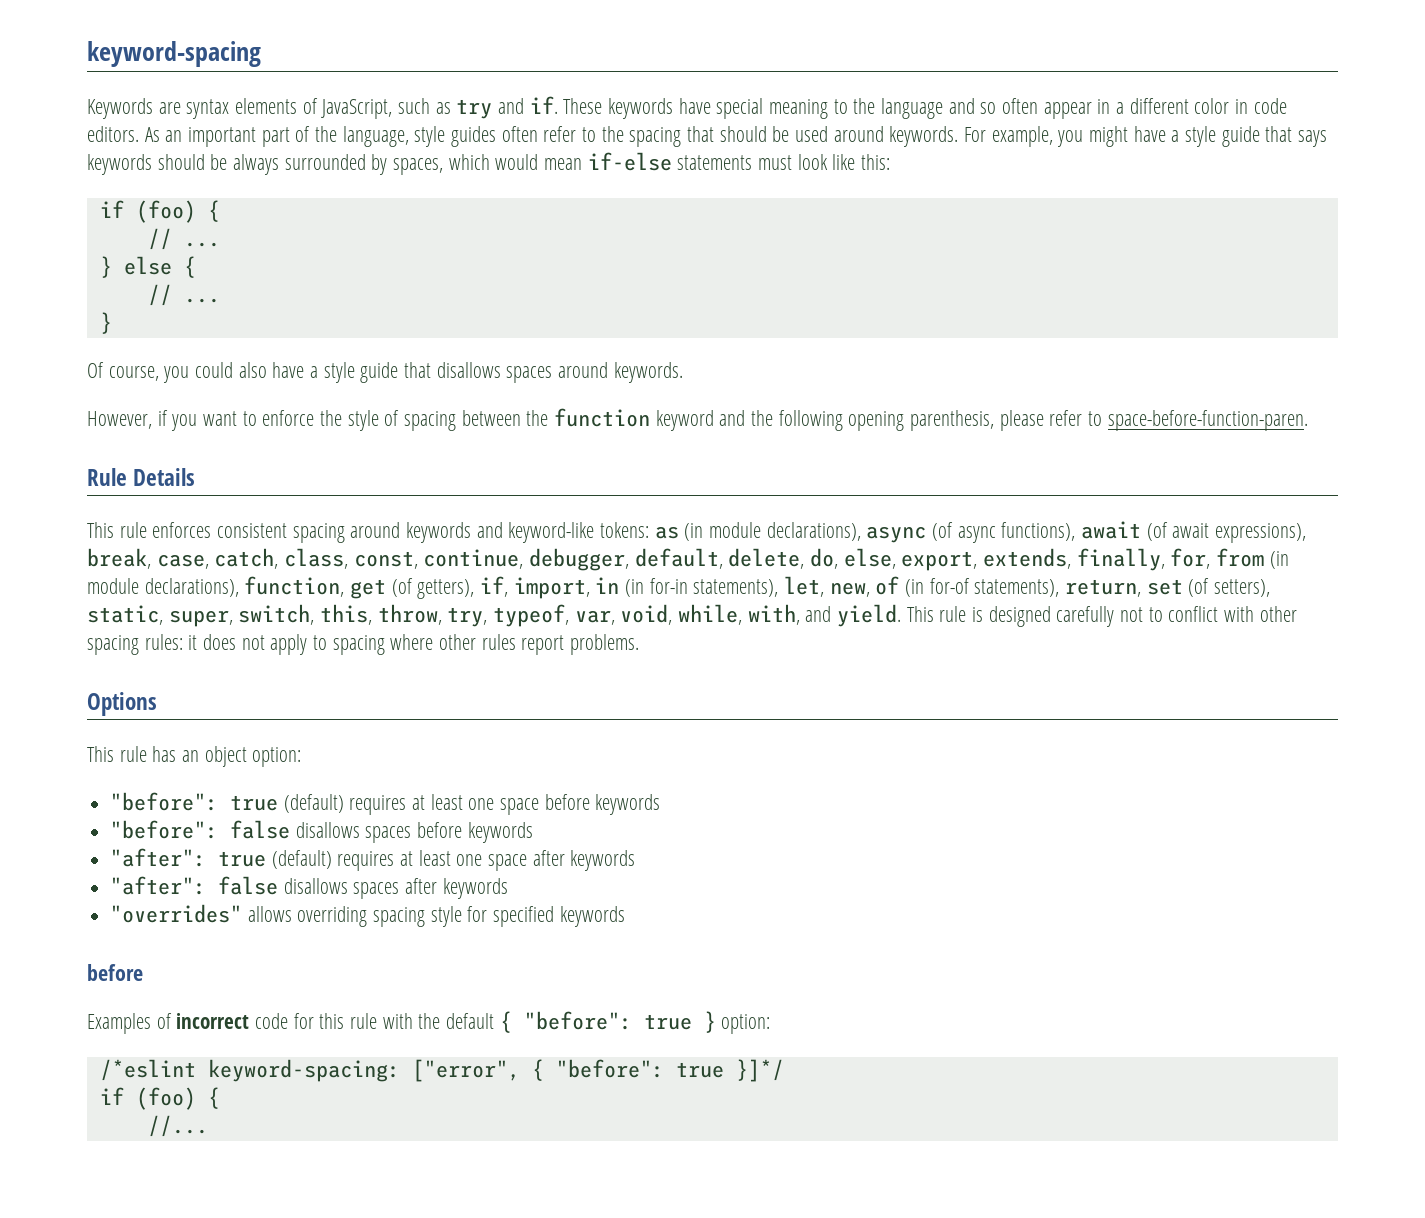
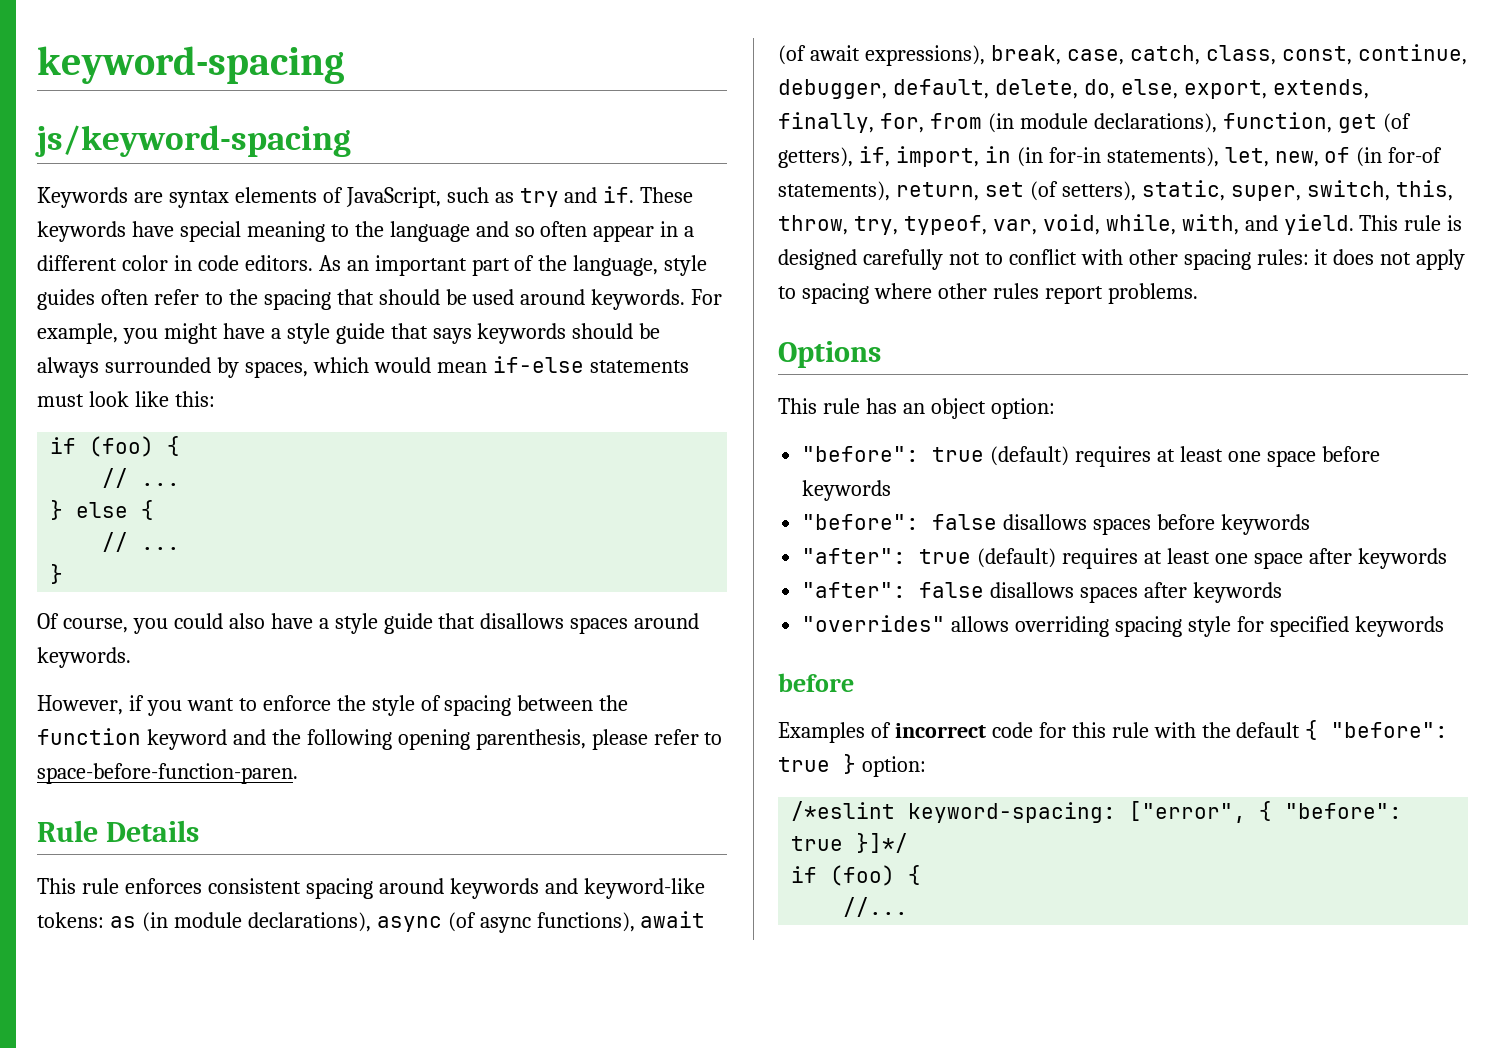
+ js/keyword-spacing

